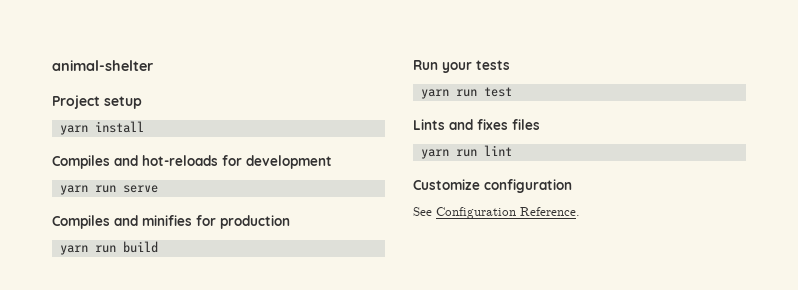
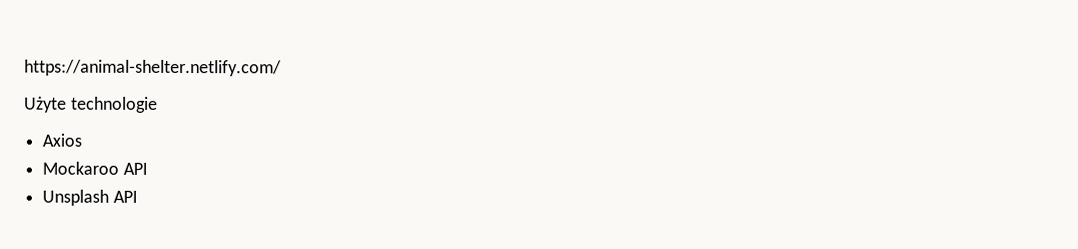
- animal-shelter
- Project setup
- yarn install
- Compiles and hot-reloads for development
- yarn run serve
- Compiles and minifies for production
- yarn run build
- Run your tests
- yarn run test
- Lints and fixes files
- yarn run lint
- Customize configuration
- See Configuration Reference.
+ https://animal-shelter.netlify.com/
+ Użyte technologie
+ Axios
+ Mockaroo API
+ Unsplash API

